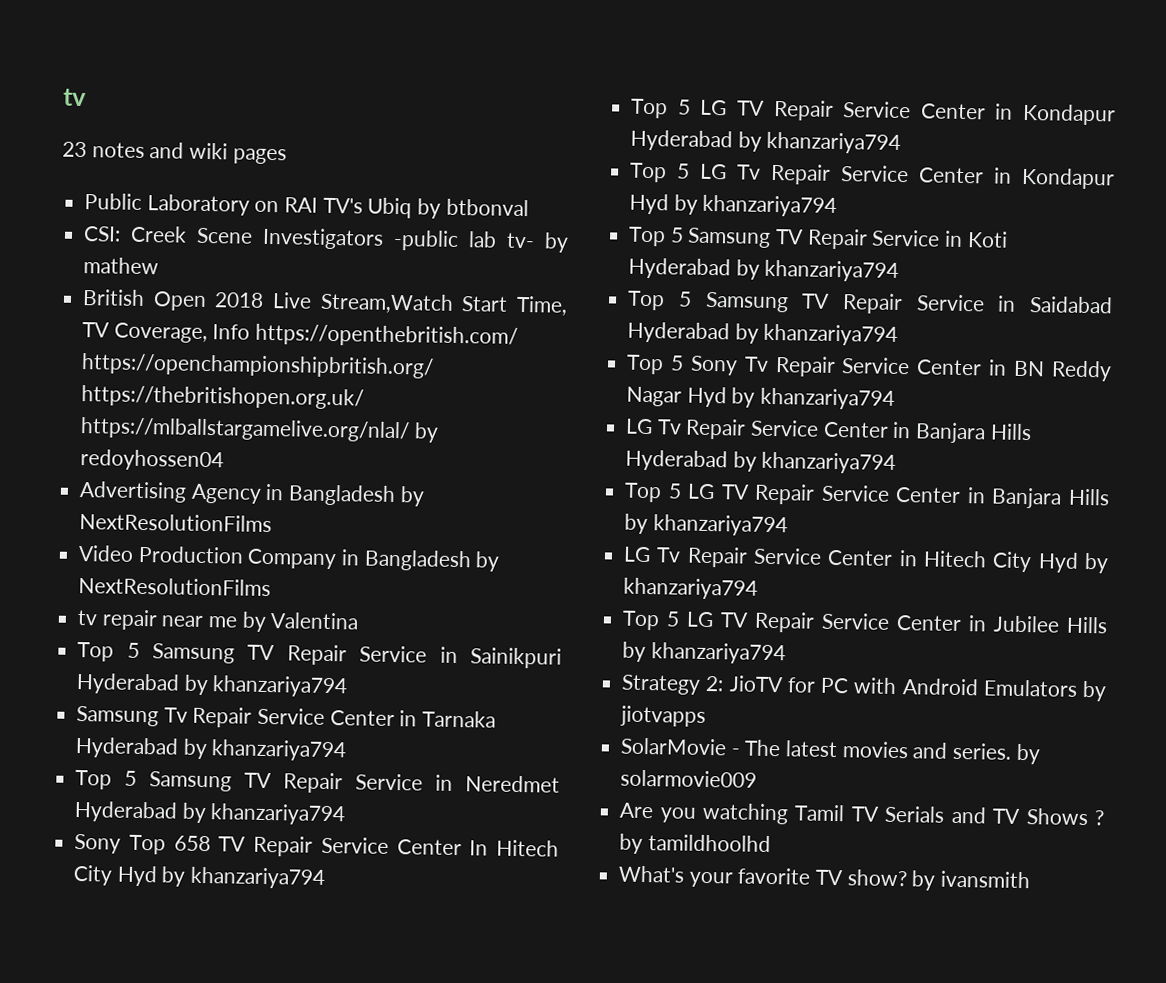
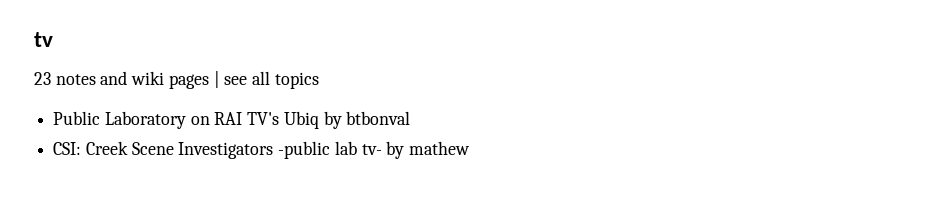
- 23 notes and wiki pages
+ 23 notes and wiki pages | see all topics
- British Open 2018 Live Stream,Watch Start Time, TV Coverage, Info https://openthebritish.com/ https://openchampionshipbritish.org/ https://thebritishopen.org.uk/ https://mlballstargamelive.org/nlal/ by redoyhossen04
- Advertising Agency in Bangladesh by NextResolutionFilms
- Video Production Company in Bangladesh by NextResolutionFilms
- tv repair near me by Valentina
- Top 5 Samsung TV Repair Service in Sainikpuri Hyderabad by khanzariya794
- Samsung Tv Repair Service Center in Tarnaka Hyderabad by khanzariya794
- Top 5 Samsung TV Repair Service in Neredmet Hyderabad by khanzariya794
- Sony Top 658 TV Repair Service Center In Hitech City Hyd by khanzariya794
- Top 5 LG TV Repair Service Center in Kondapur Hyderabad by khanzariya794
- Top 5 LG Tv Repair Service Center in Kondapur Hyd by khanzariya794
- Top 5 Samsung TV Repair Service in Koti Hyderabad by khanzariya794
- Top 5 Samsung TV Repair Service in Saidabad Hyderabad by khanzariya794
- Top 5 Sony Tv Repair Service Center in BN Reddy Nagar Hyd by khanzariya794
- LG Tv Repair Service Center in Banjara Hills Hyderabad by khanzariya794
- Top 5 LG TV Repair Service Center in Banjara Hills by khanzariya794
- LG Tv Repair Service Center in Hitech City Hyd by khanzariya794
- Top 5 LG TV Repair Service Center in Jubilee Hills by khanzariya794
- Strategy 2: JioTV for PC with Android Emulators by jiotvapps
- SolarMovie - The latest movies and series. by solarmovie009
- Are you watching Tamil TV Serials and TV Shows ? by tamildhoolhd
- What's your favorite TV show? by ivansmith

